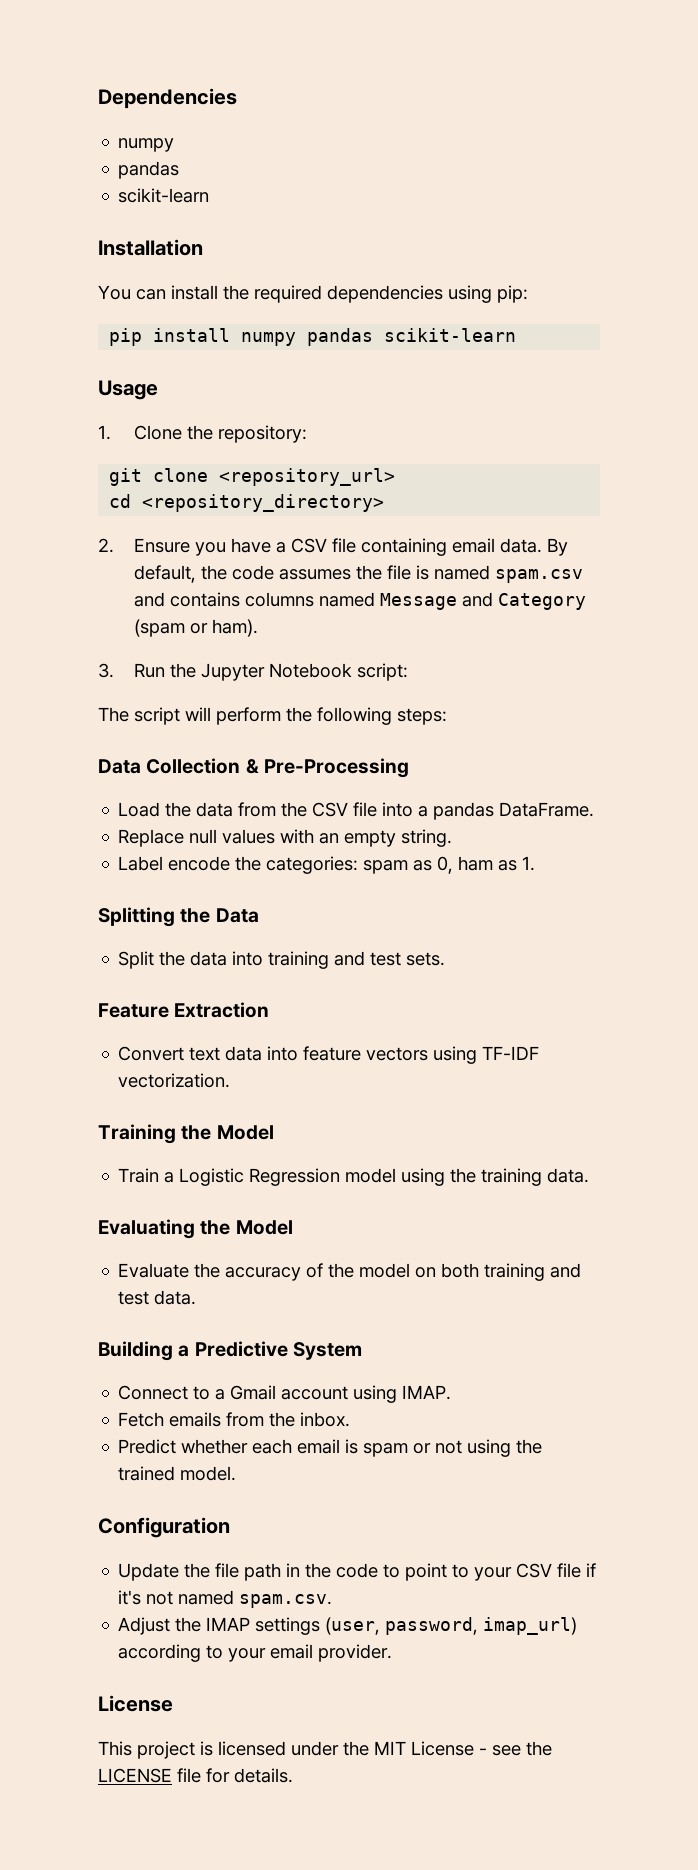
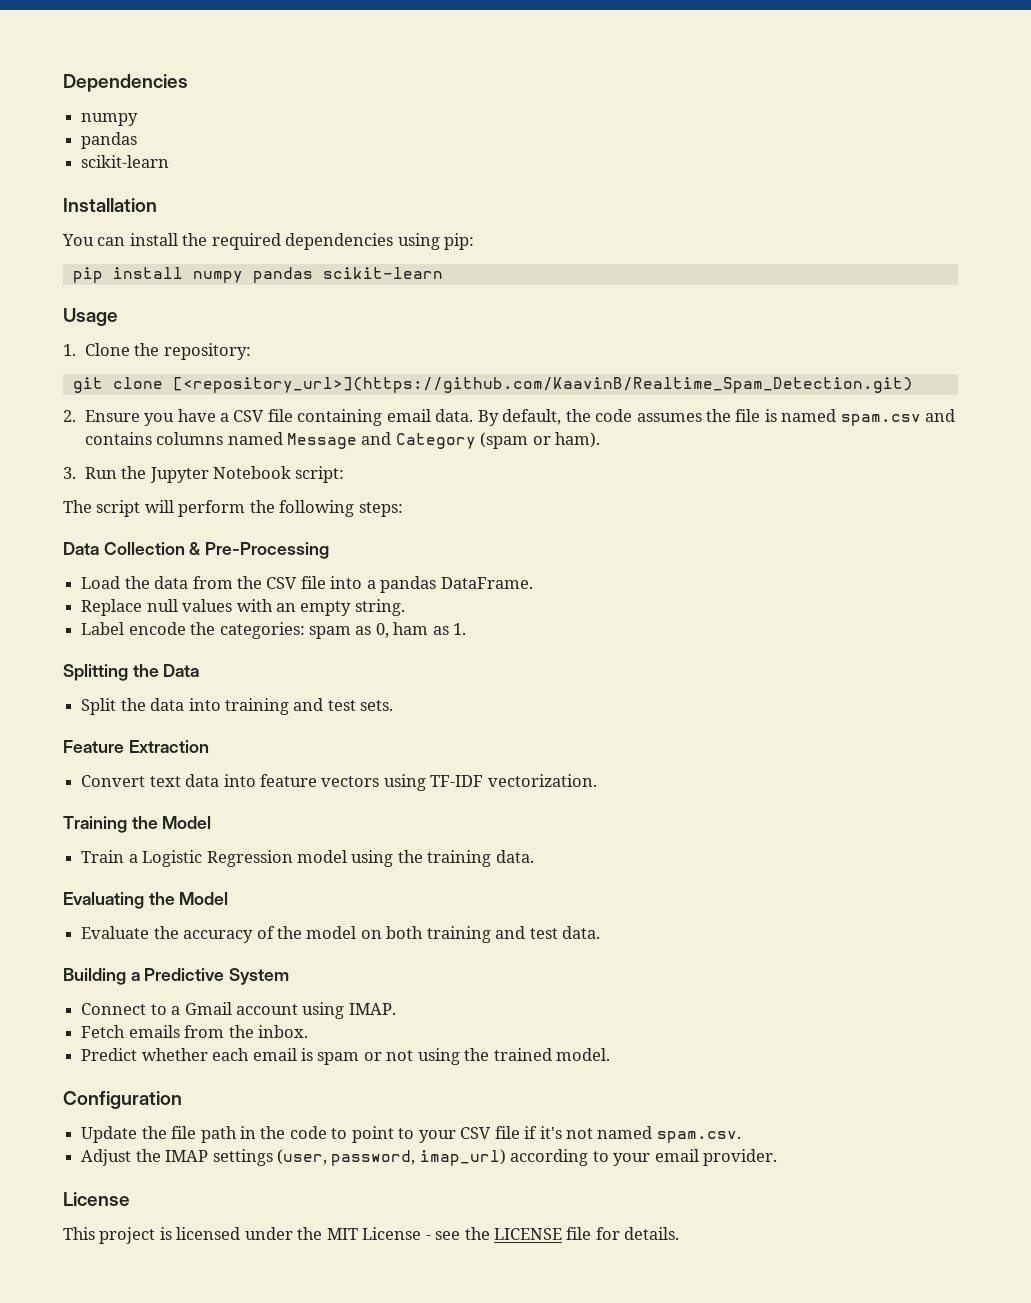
- git clone <repository_url>
- cd <repository_directory>
+ git clone [<repository_url>](https://github.com/KaavinB/Realtime_Spam_Detection.git)

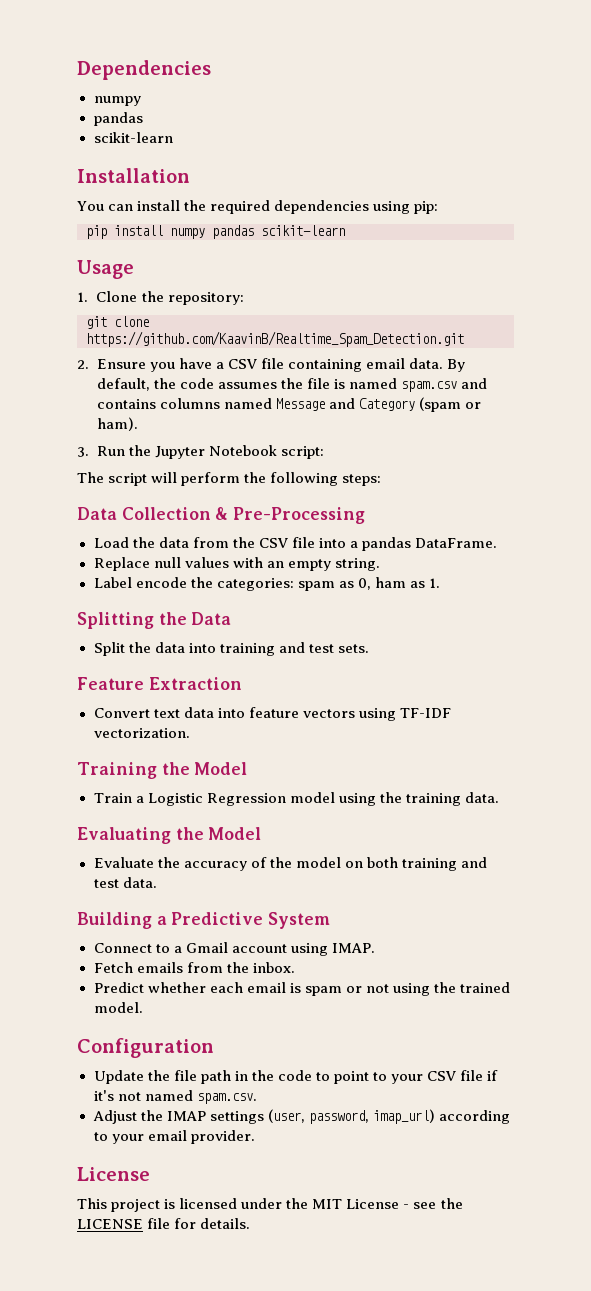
- git clone [<repository_url>](https://github.com/KaavinB/Realtime_Spam_Detection.git)
+ git clone https://github.com/KaavinB/Realtime_Spam_Detection.git

